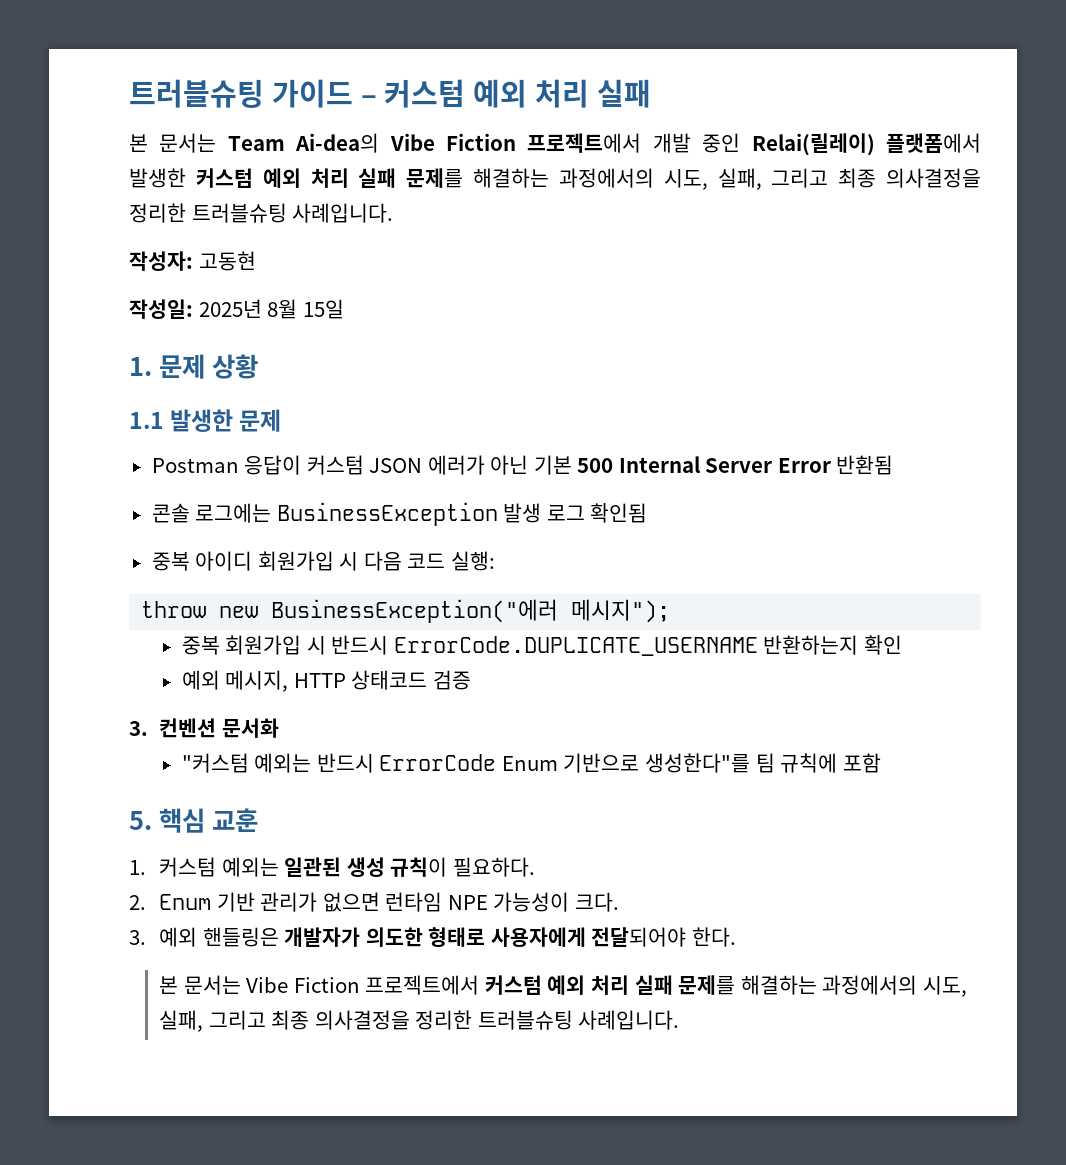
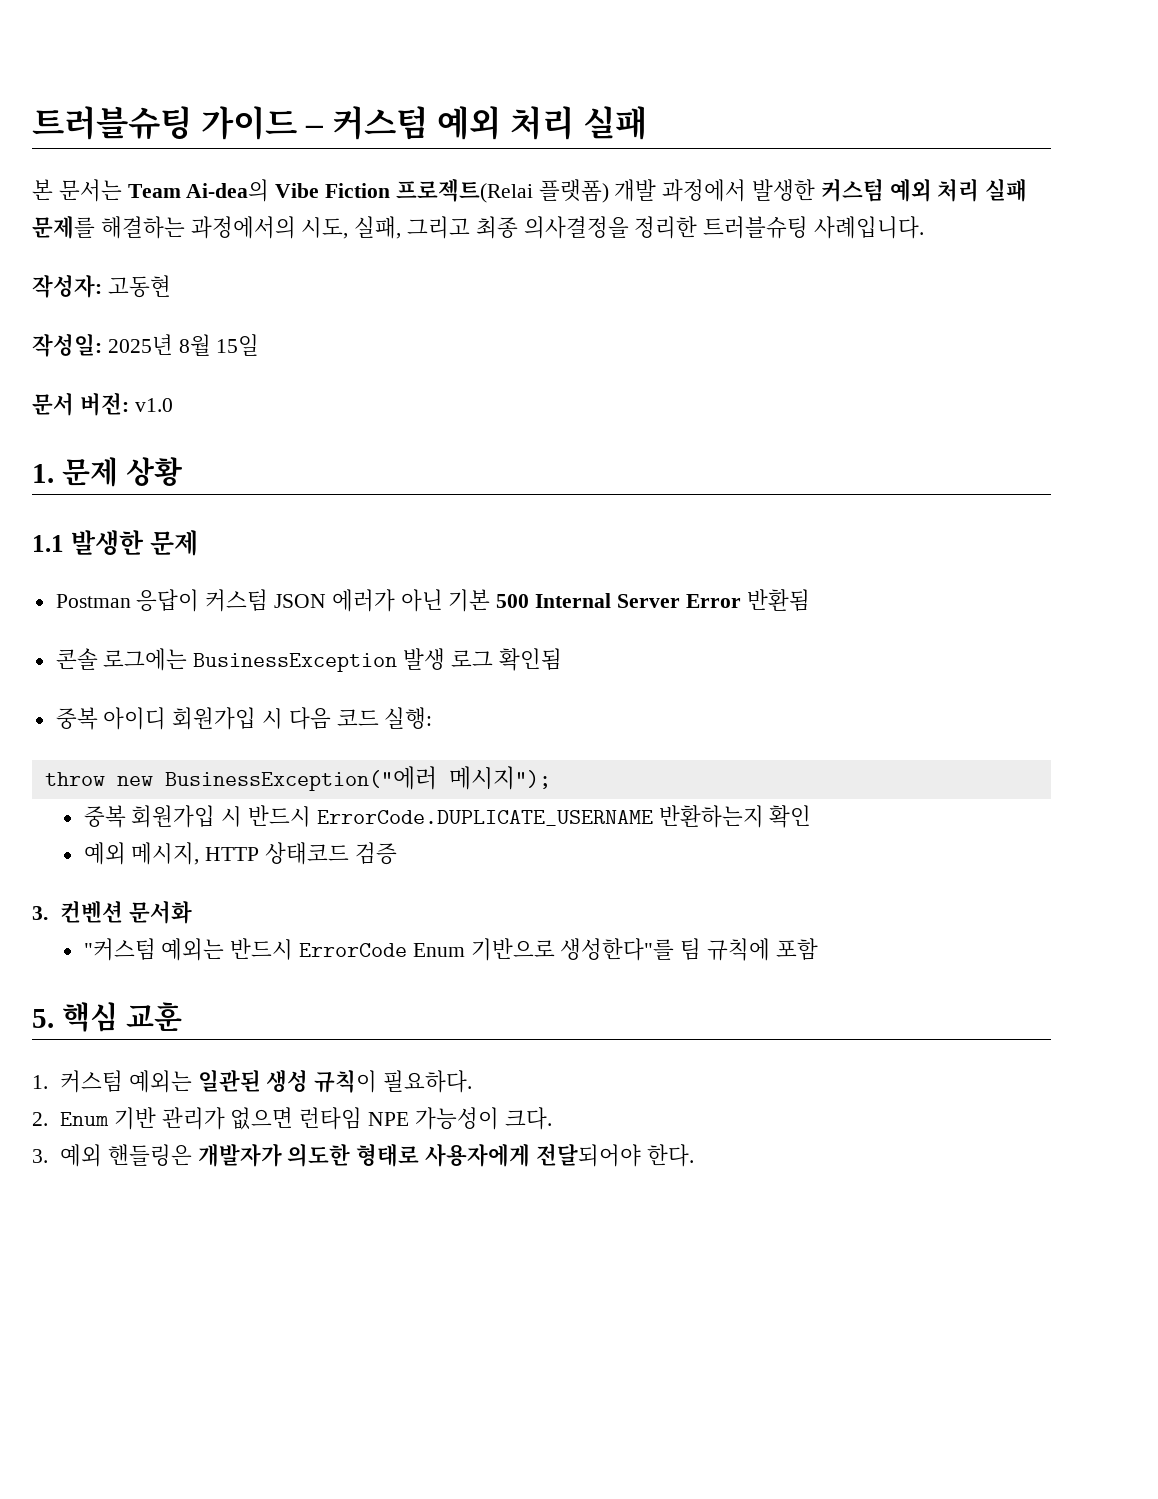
- 본 문서는 Team Ai-dea의 Vibe Fiction 프로젝트에서 개발 중인 Relai(릴레이) 플랫폼에서 발생한 커스텀 예외 처리 실패 문제를 해결하는 과정에서의 시도, 실패, 그리고 최종 의사결정을 정리한 트러블슈팅 사례입니다.
+ 본 문서는 Team Ai-dea의 Vibe Fiction 프로젝트(Relai 플랫폼) 개발 과정에서 발생한 커스텀 예외 처리 실패 문제를 해결하는 과정에서의 시도, 실패, 그리고 최종 의사결정을 정리한 트러블슈팅 사례입니다.
+ 문서 버전: v1.0
- 본 문서는 Vibe Fiction 프로젝트에서 커스텀 예외 처리 실패 문제를 해결하는 과정에서의 시도, 실패, 그리고 최종 의사결정을 정리한 트러블슈팅 사례입니다.

